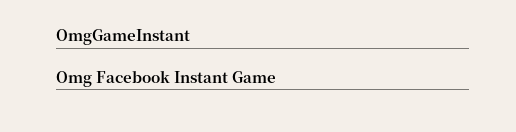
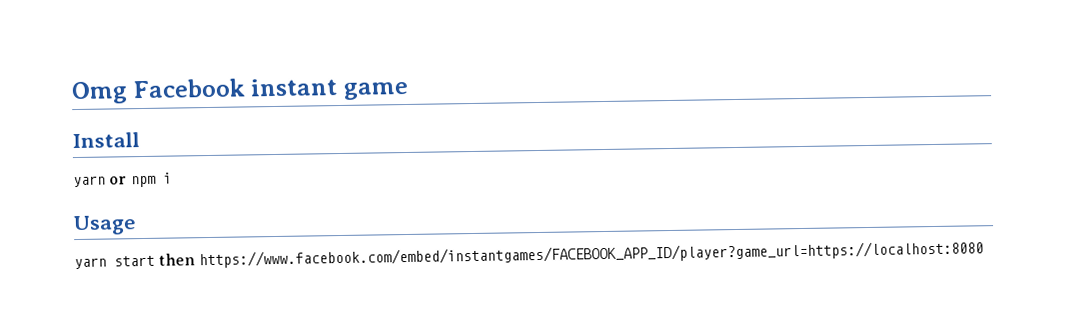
- OmgGameInstant
- Omg Facebook Instant Game
+ Omg Facebook instant game
+ Install
+ yarn or npm i
+ Usage
+ yarn start then https://www.facebook.com/embed/instantgames/FACEBOOK_APP_ID/player?game_url=https://localhost:8080

